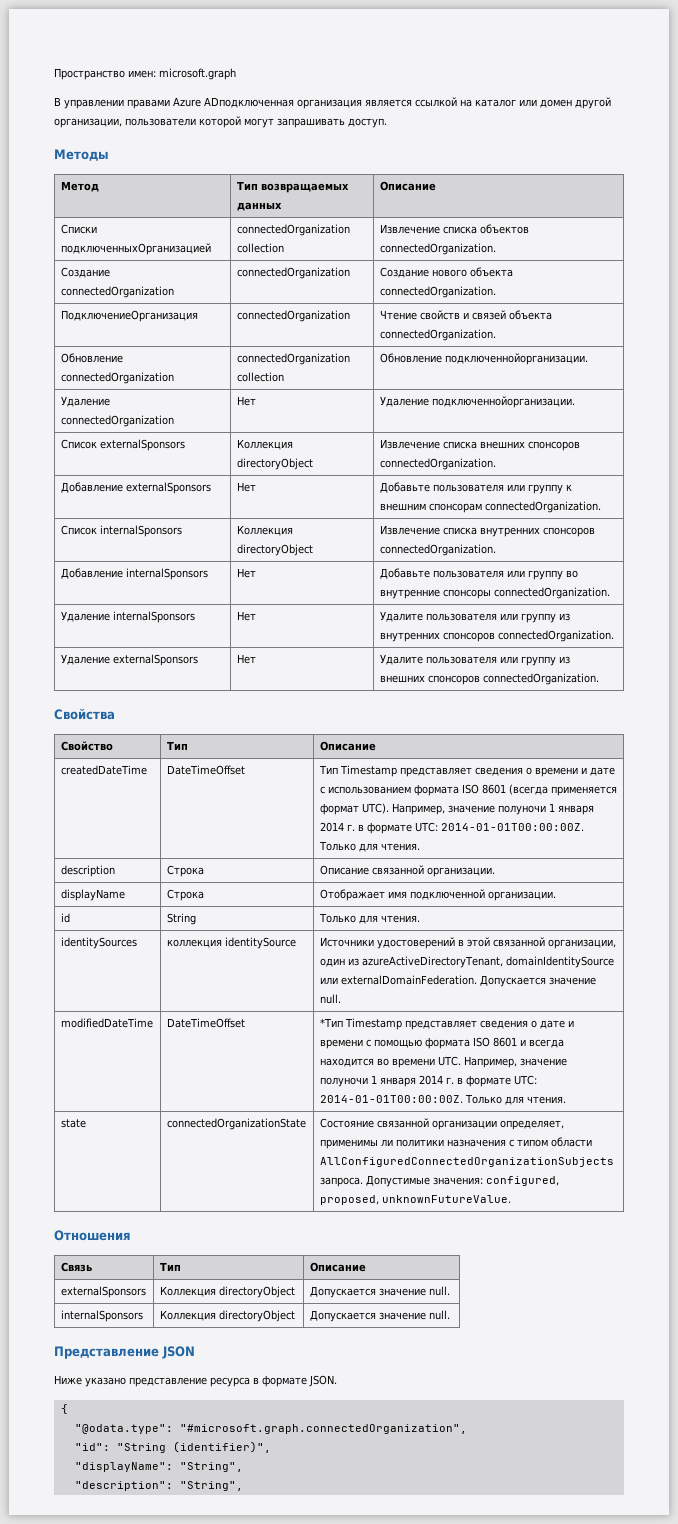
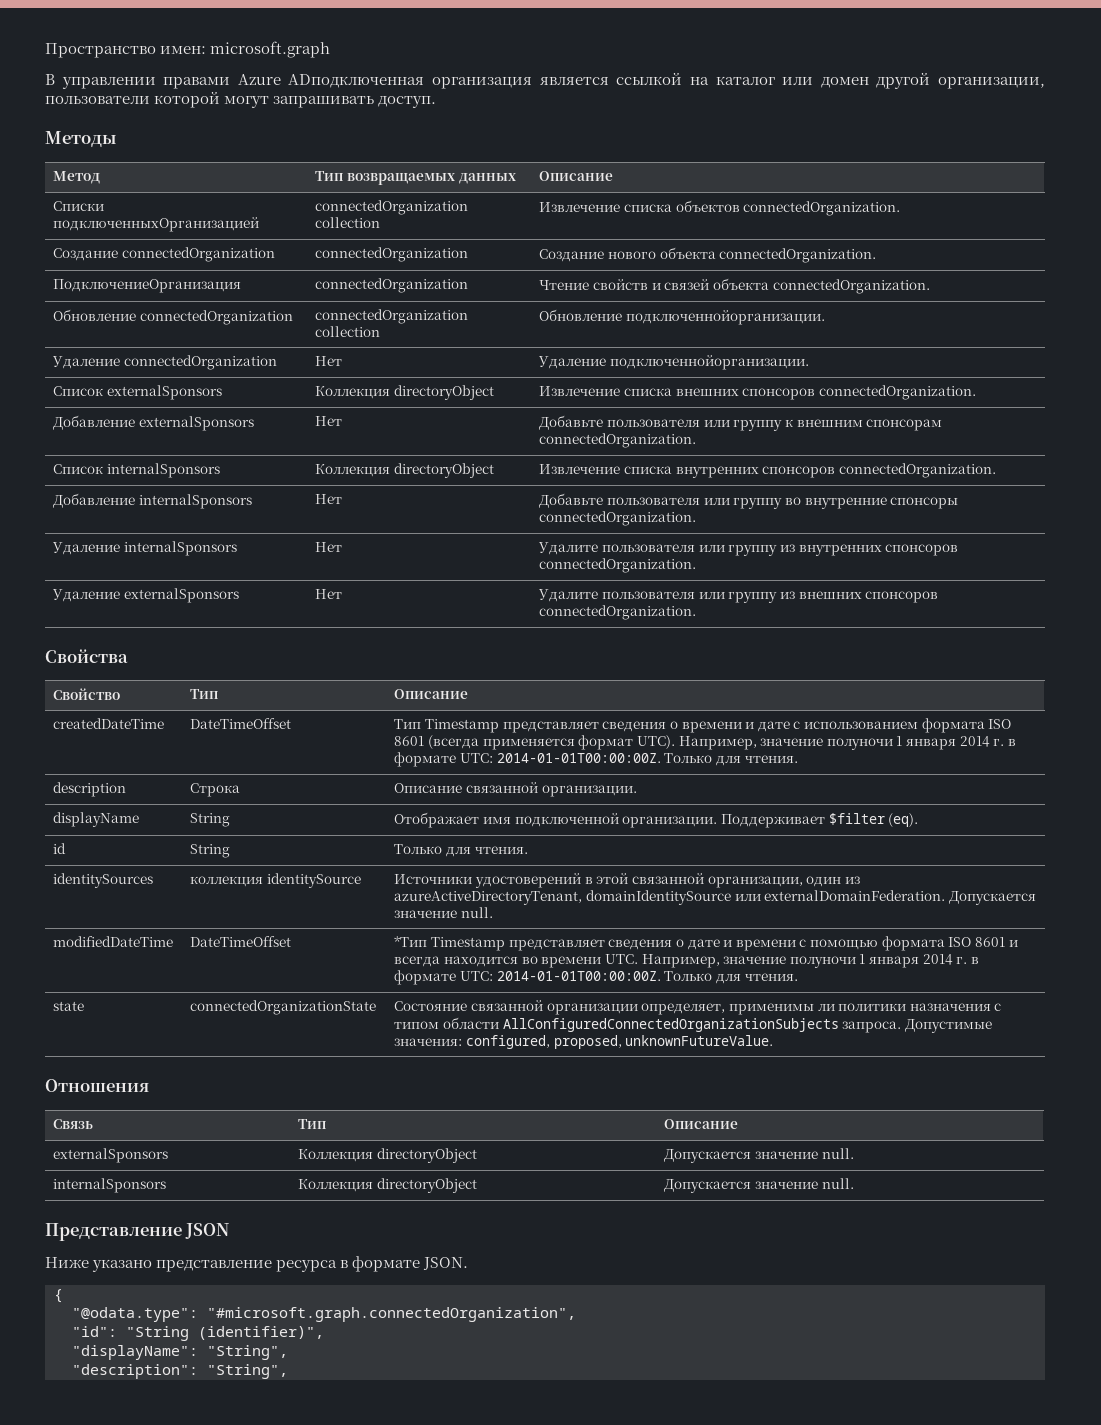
- displayName | Строка | Отображает имя подключенной организации.
+ displayName | String | Отображает имя подключенной организации. Поддерживает $filter (eq).

